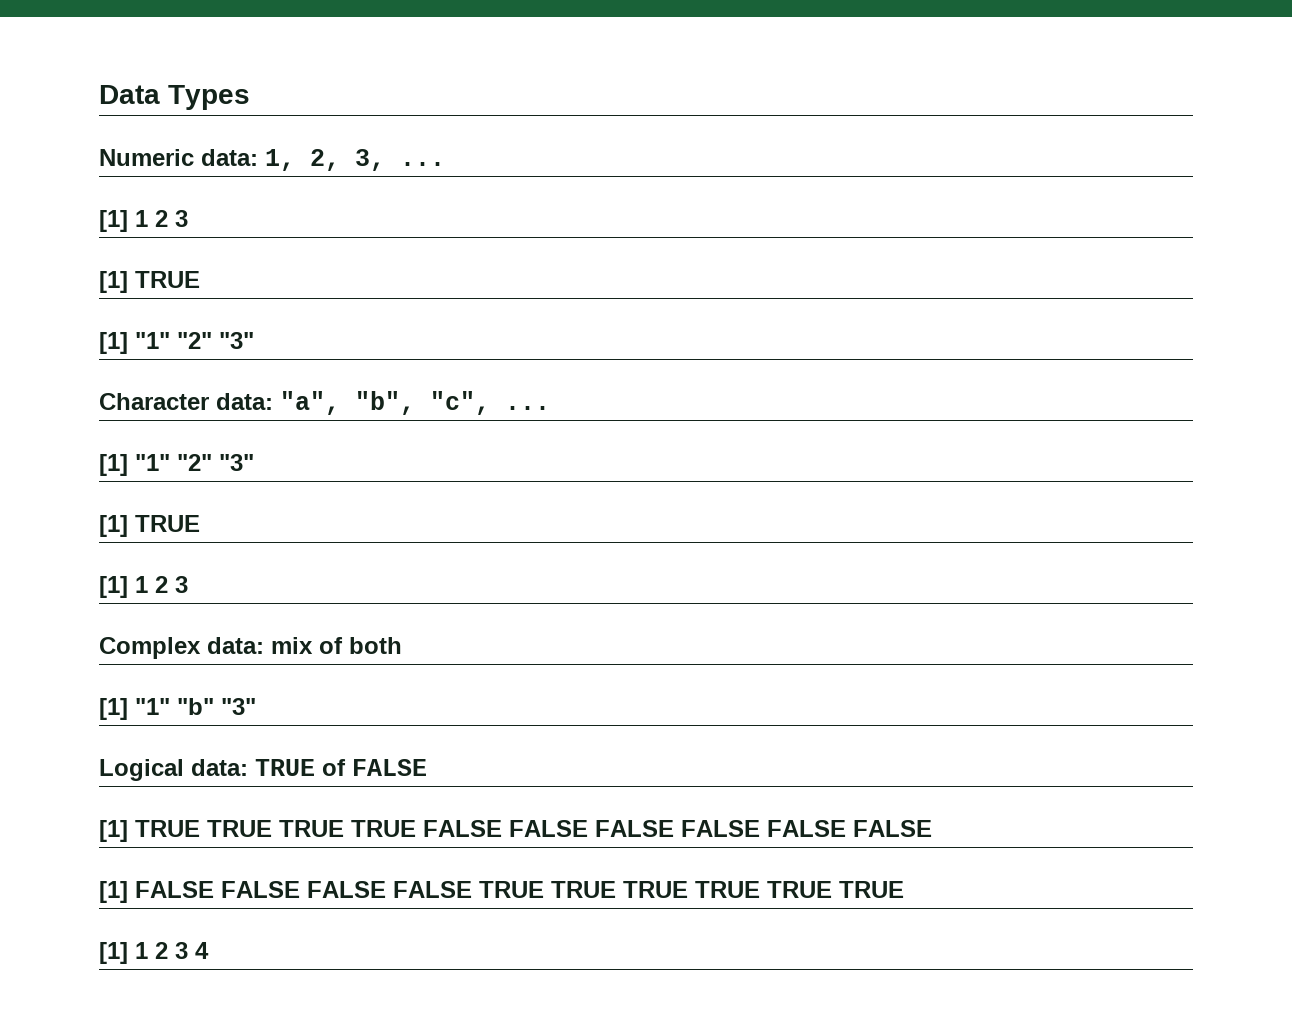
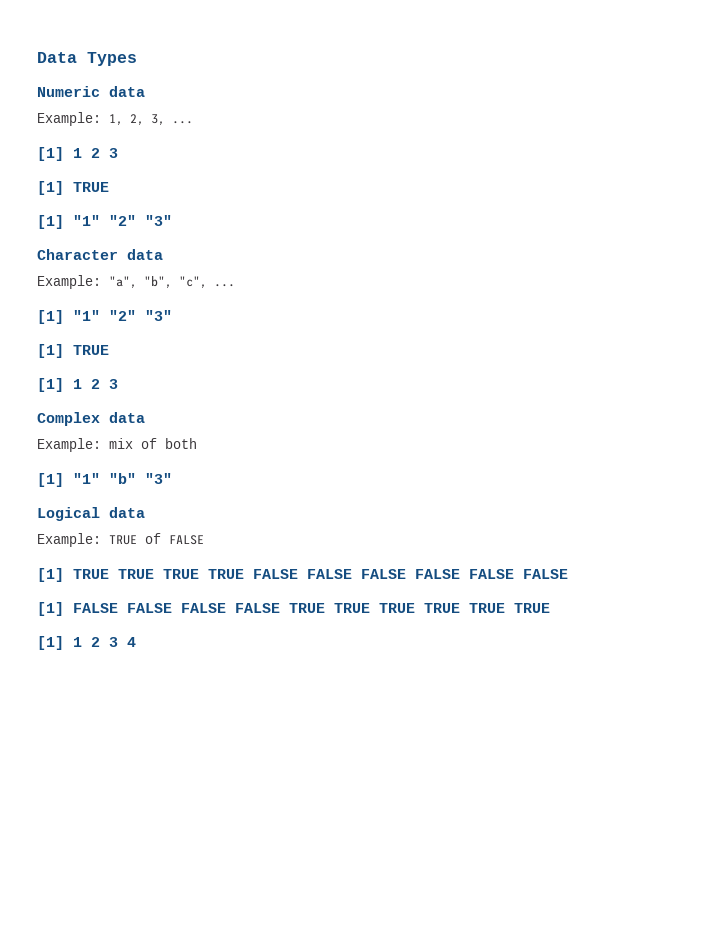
- Numeric data: 1, 2, 3, ...
+ Numeric data
+ Example: 1, 2, 3, ...
- Character data: "a", "b", "c", ...
+ Character data
+ Example: "a", "b", "c", ...
- Complex data: mix of both
+ Complex data
+ Example: mix of both
- Logical data: TRUE of FALSE
+ Logical data
+ Example: TRUE of FALSE

